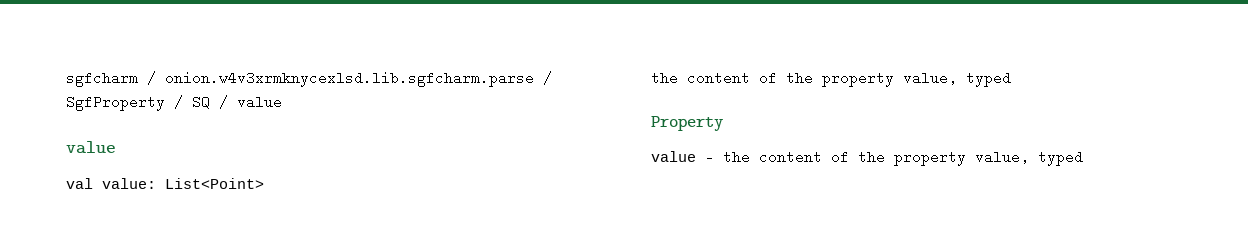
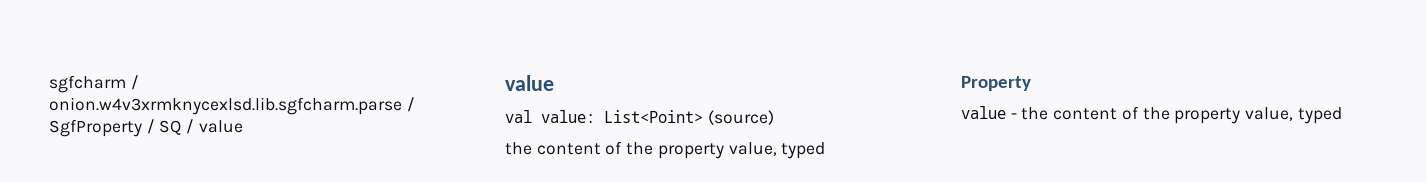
- val value: List<Point>
+ val value: List<Point> (source)

